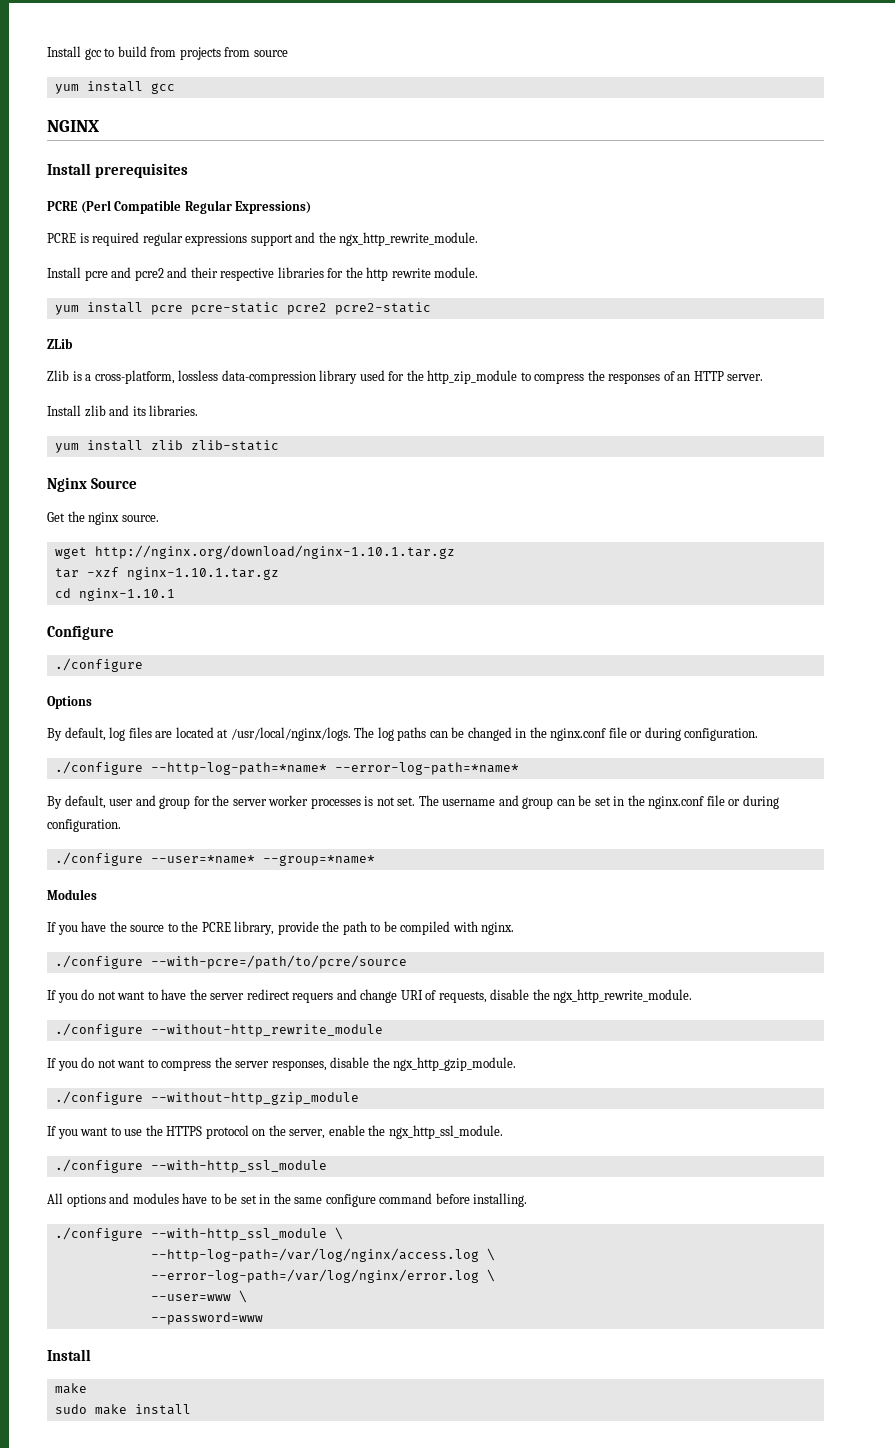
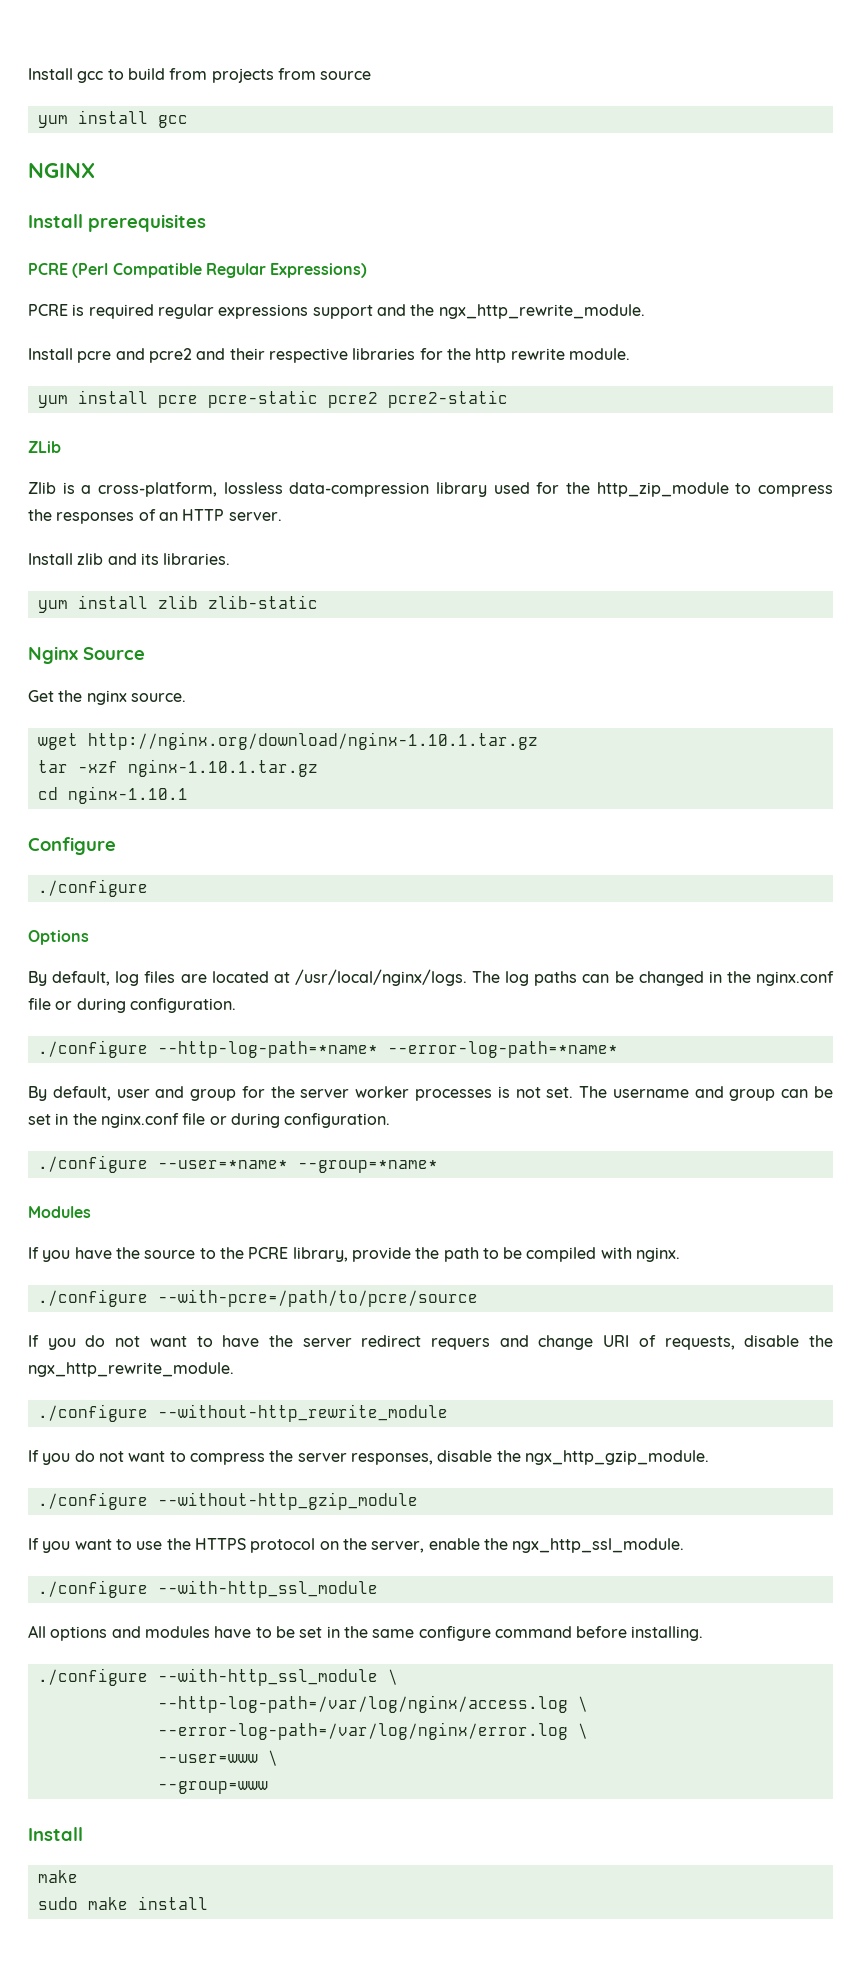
- --password=www
+ --group=www

